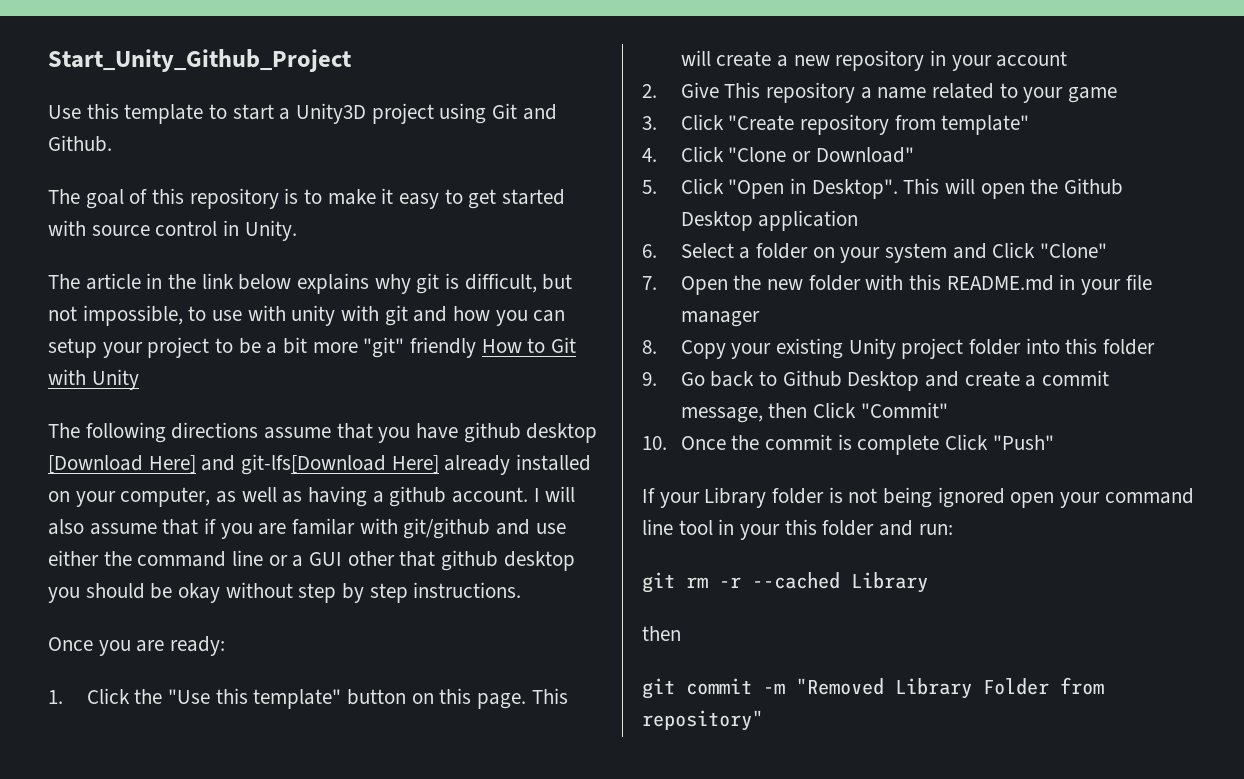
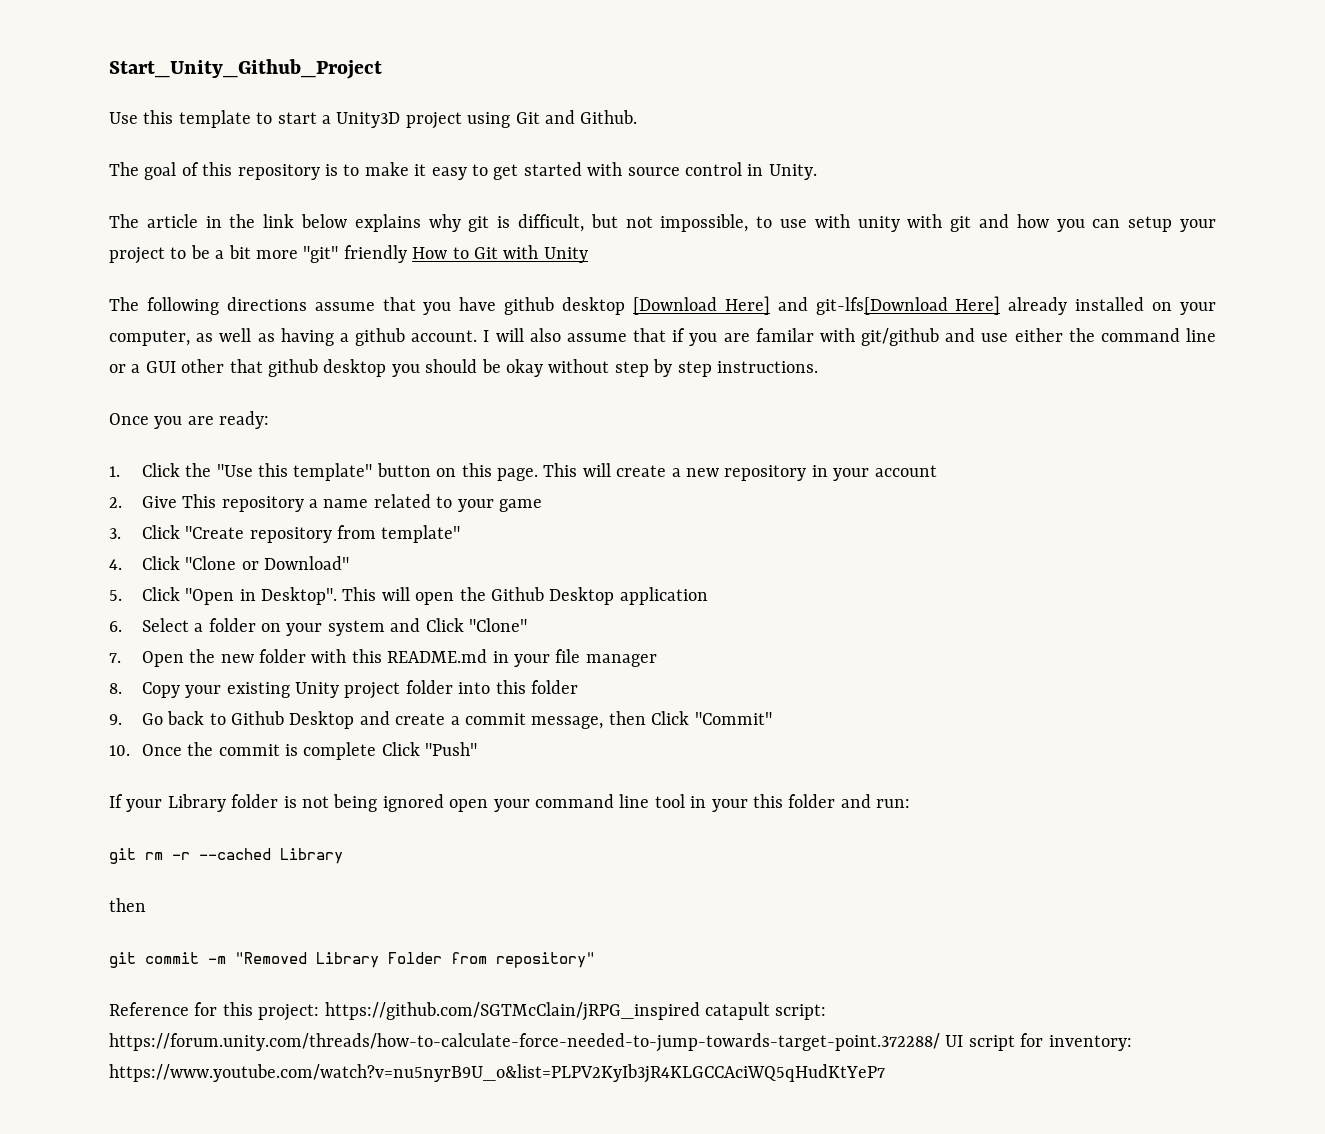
+ Reference for this project: https://github.com/SGTMcClain/jRPG_inspired catapult script: https://forum.unity.com/threads/how-to-calculate-force-needed-to-jump-towards-target-point.372288/ UI script for inventory: https://www.youtube.com/watch?v=nu5nyrB9U_o&list=PLPV2KyIb3jR4KLGCCAciWQ5qHudKtYeP7

